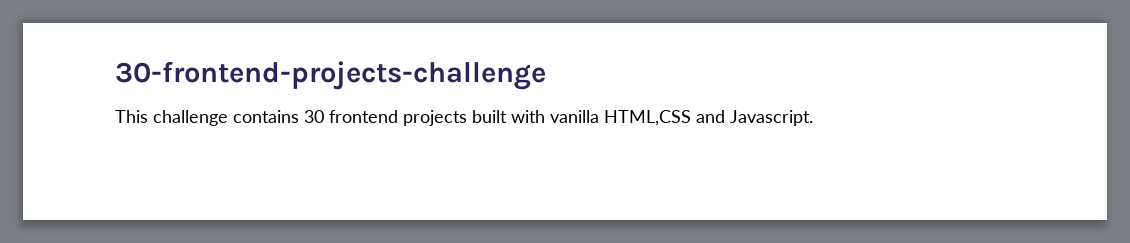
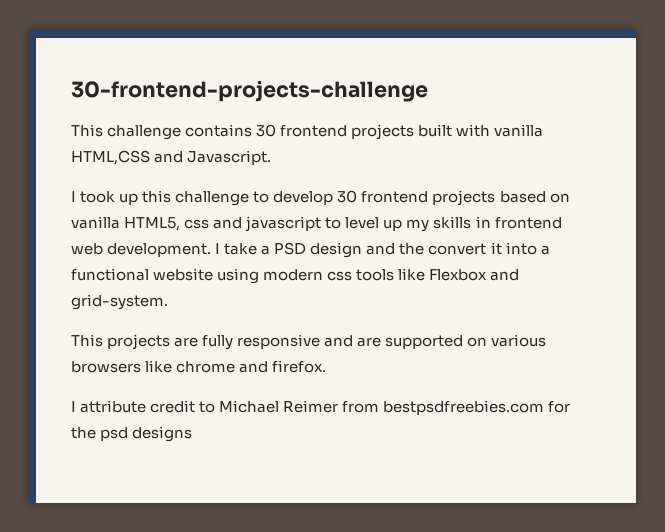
+ I took up this challenge to develop 30 frontend projects based on vanilla HTML5, css and javascript to level up my skills in frontend web development. I take a PSD design and the convert it into a functional website using modern css tools like Flexbox and grid-system.
+ This projects are fully responsive and are supported on various browsers like chrome and firefox.
+ I attribute credit to Michael Reimer from bestpsdfreebies.com for the psd designs

